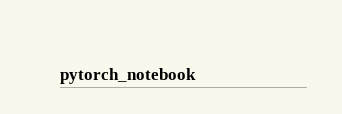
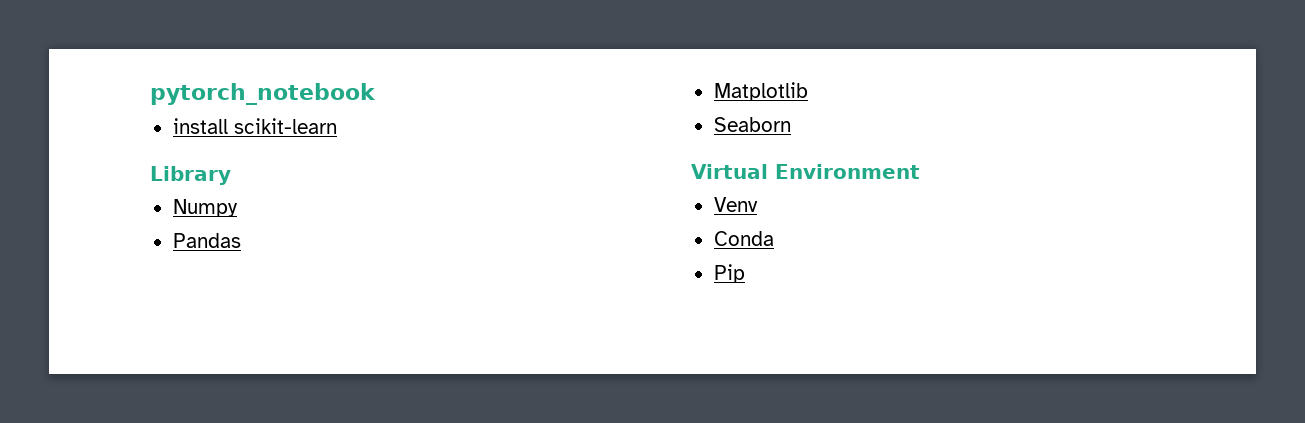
+ install scikit-learn
+ Library
+ Numpy
+ Pandas
+ Matplotlib
+ Seaborn
+ Virtual Environment
+ Venv
+ Conda
+ Pip

